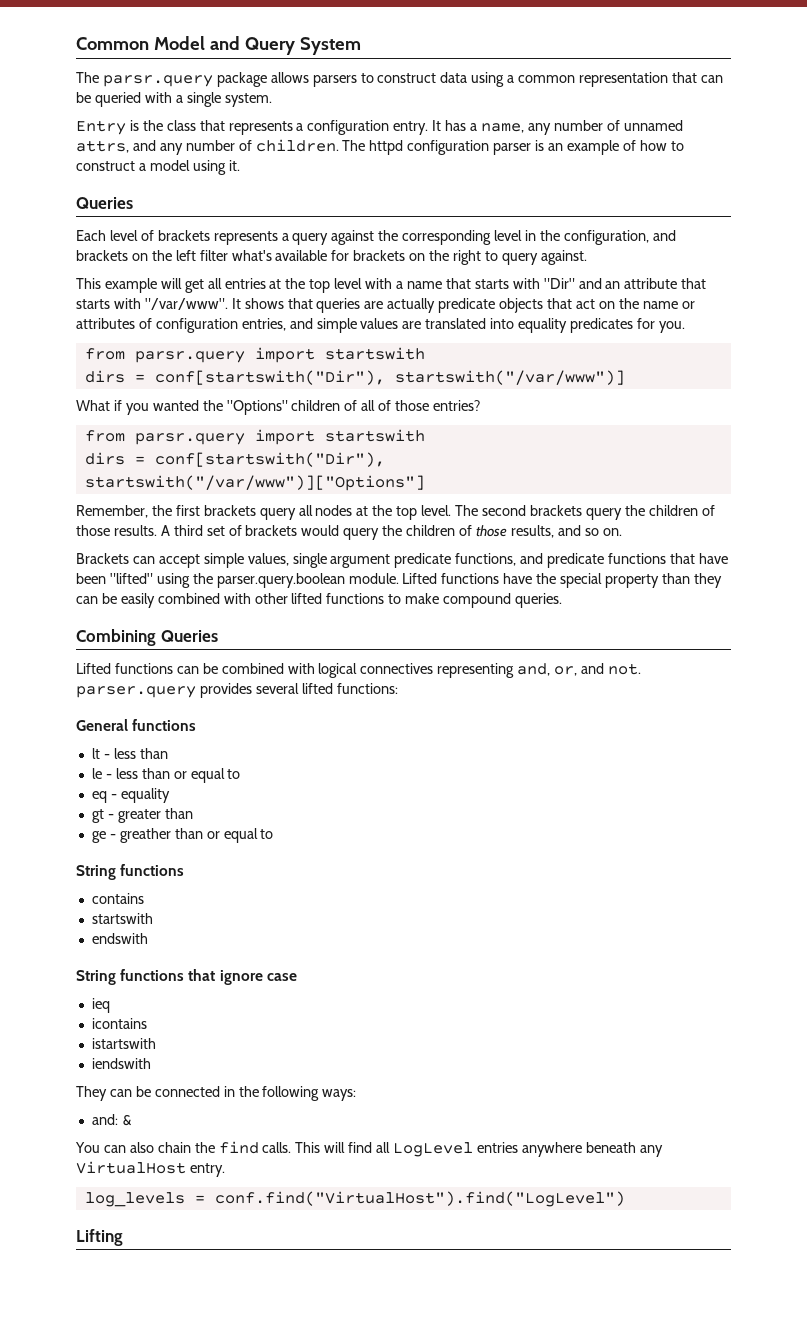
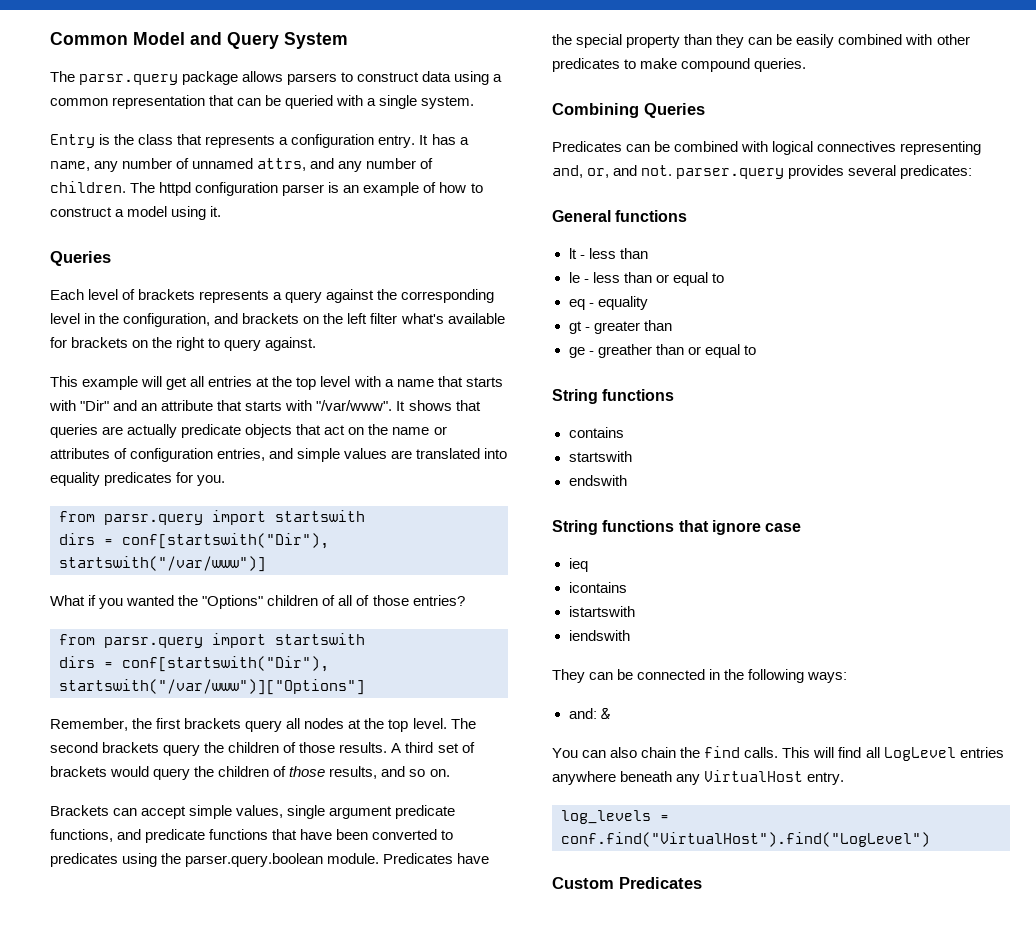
- Brackets can accept simple values, single argument predicate functions, and predicate functions that have been "lifted" using the parser.query.boolean module.
+ Brackets can accept simple values, single argument predicate functions, and predicate functions that have been converted to predicates using the parser.query.boolean module.
- Lifted functions have the special property than they can be easily combined with other lifted functions to make compound queries.
+ Predicates have the special property than they can be easily combined with other predicates to make compound queries.
- Lifted functions can be combined with logical connectives representing and, or, and not. parser.query provides several lifted functions:
+ Predicates can be combined with logical connectives representing and, or, and not. parser.query provides several predicates:
- Lifting
+ Custom Predicates

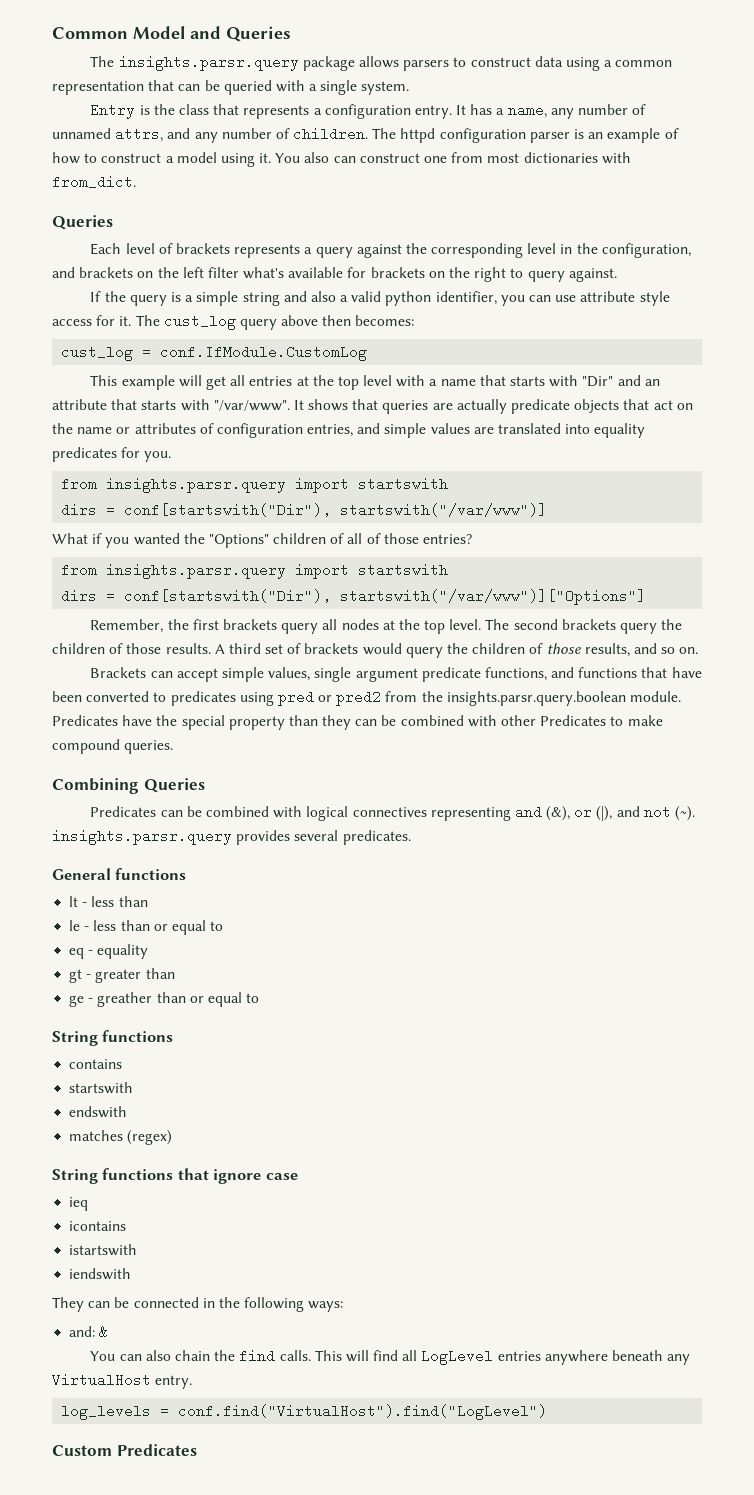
- Common Model and Query System
- The parsr.query package allows parsers to construct data using a common representation that can be queried with a single system.
+ Common Model and Queries
+ The insights.parsr.query package allows parsers to construct data using a common representation that can be queried with a single system.
+ You also can construct one from most dictionaries with from_dict.
+ If the query is a simple string and also a valid python identifier, you can use attribute style access for it. The cust_log query above then becomes:
+ cust_log = conf.IfModule.CustomLog
  It shows that queries are actually predicate objects that act on the name or attributes of configuration entries, and simple values are translated into equality predicates for you.
- from parsr.query import startswith
+ from insights.parsr.query import startswith
  What if you wanted the "Options" children of all of those entries?
- from parsr.query import startswith
+ from insights.parsr.query import startswith
- Brackets can accept simple values, single argument predicate functions, and predicate functions that have been converted to predicates using the parser.query.boolean module.
+ Brackets can accept simple values, single argument predicate functions, and functions that have been converted to predicates using pred or pred2 from the insights.parsr.query.boolean module.
- Predicates have the special property than they can be easily combined with other predicates to make compound queries.
+ Predicates have the special property than they can be combined with other Predicates to make compound queries.
- Predicates can be combined with logical connectives representing and, or, and not. parser.query provides several predicates:
+ Predicates can be combined with logical connectives representing and (&), or (|), and not (~). insights.parsr.query provides several predicates.
+ matches (regex)

